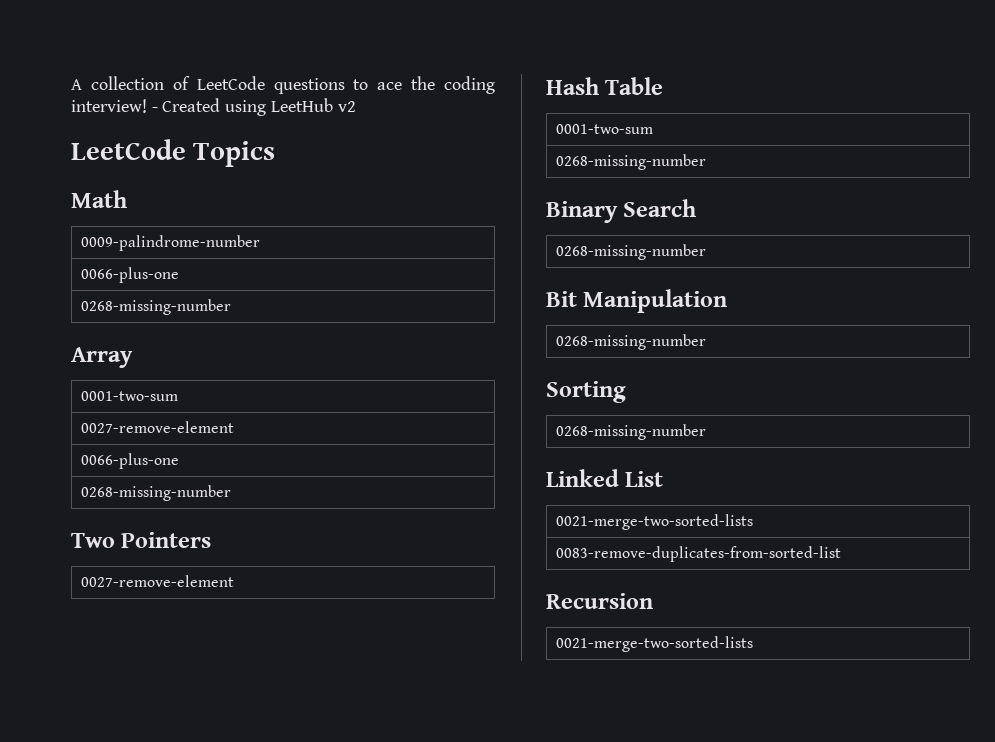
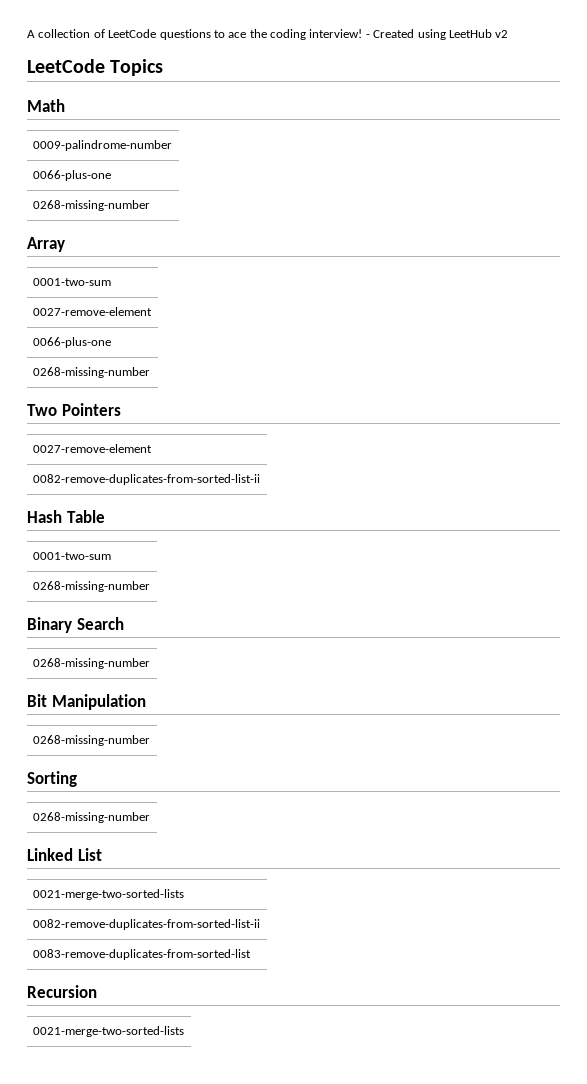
  Two Pointers
  0027-remove-element
+ 0082-remove-duplicates-from-sorted-list-ii
  Linked List
  0021-merge-two-sorted-lists
+ 0082-remove-duplicates-from-sorted-list-ii

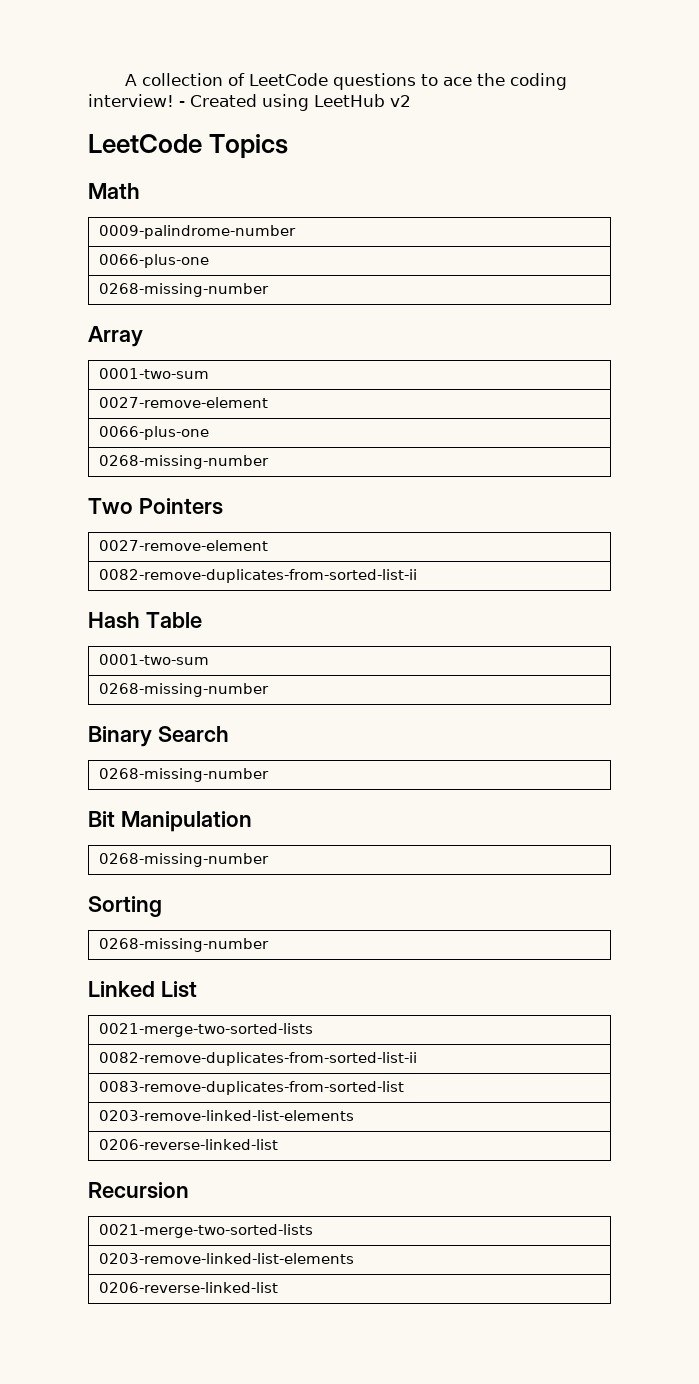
  0083-remove-duplicates-from-sorted-list
+ 0203-remove-linked-list-elements
+ 0206-reverse-linked-list
  Recursion
  0021-merge-two-sorted-lists
+ 0203-remove-linked-list-elements
+ 0206-reverse-linked-list

